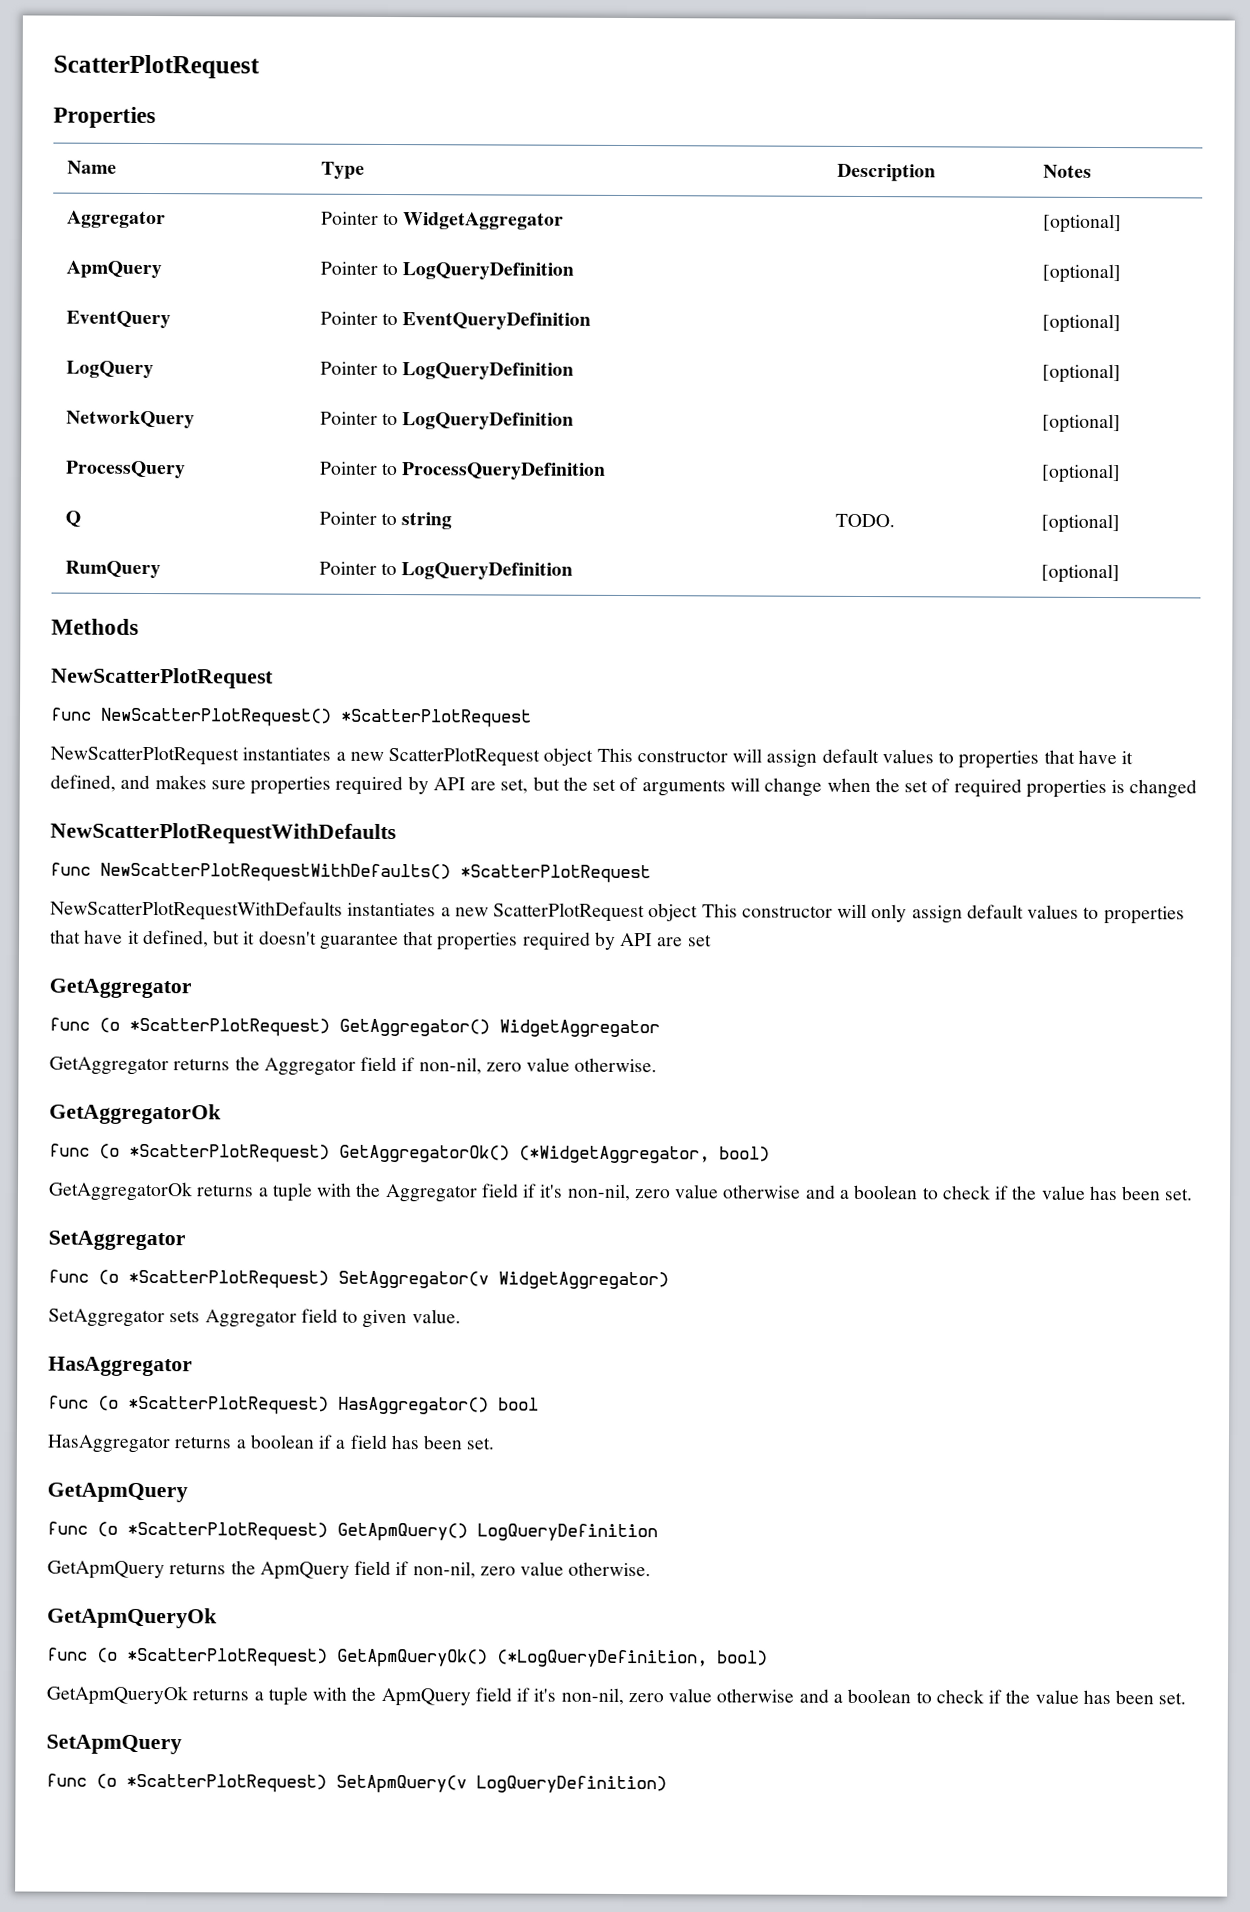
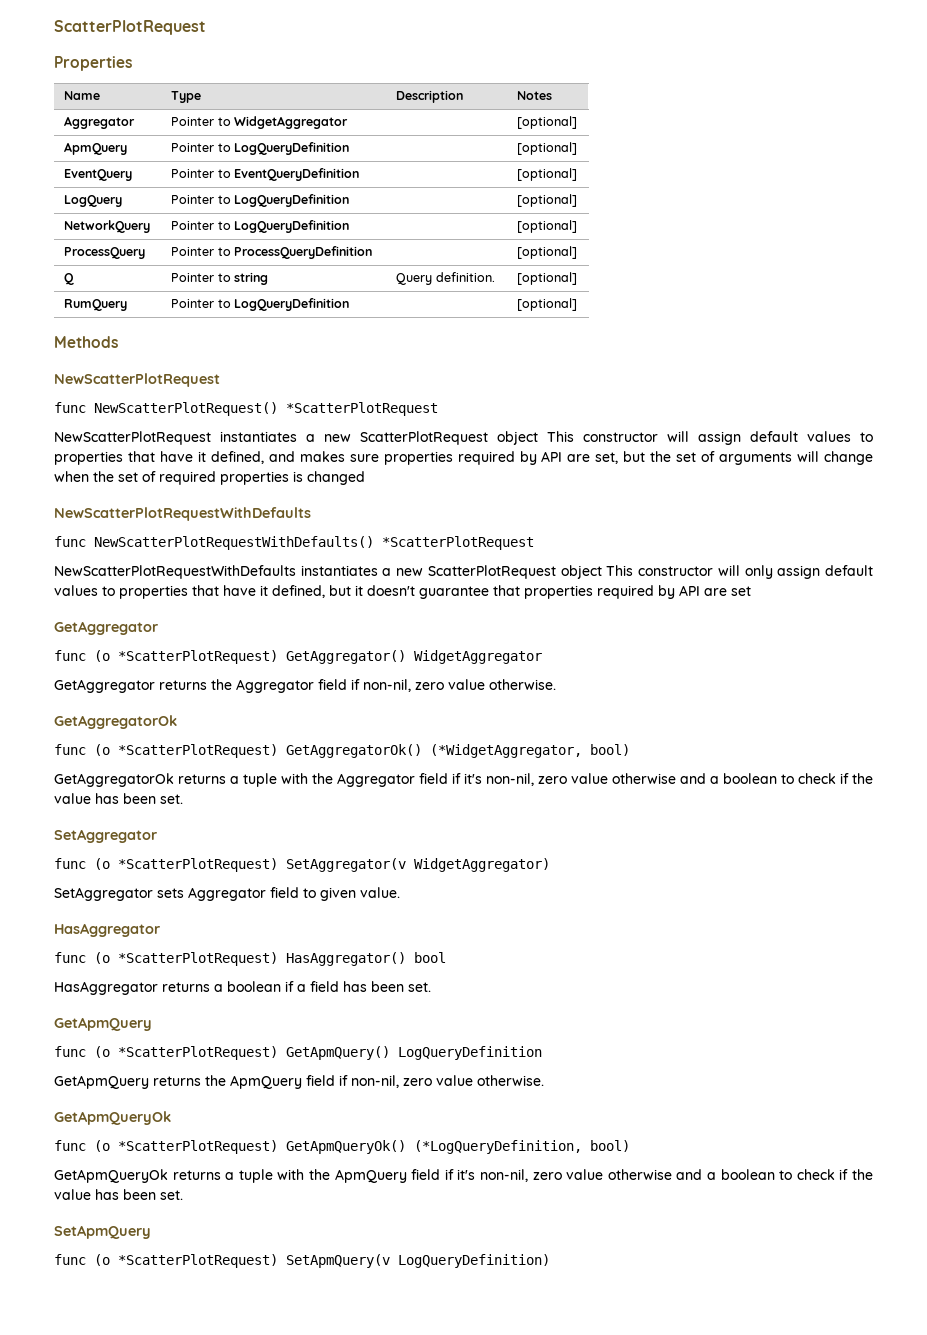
- Q | Pointer to string | TODO. | [optional]
+ Q | Pointer to string | Query definition. | [optional]

